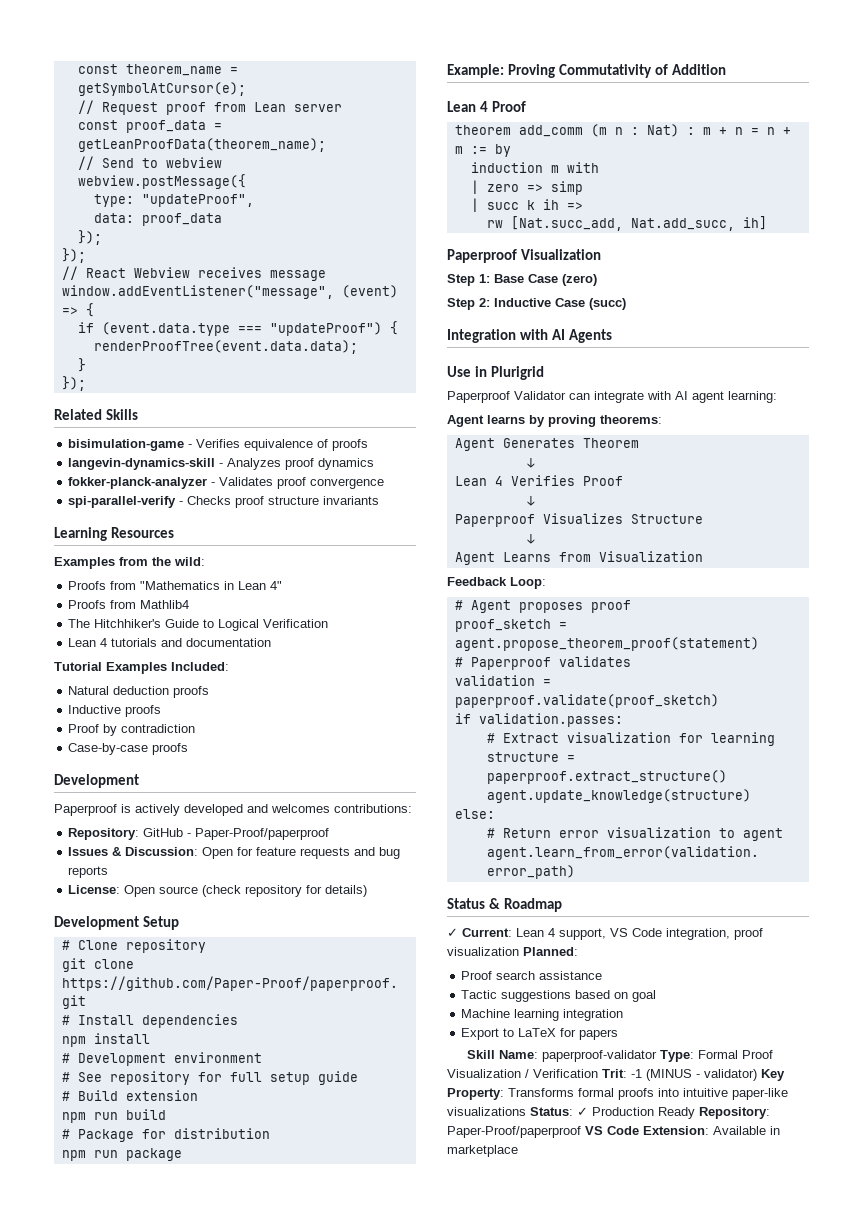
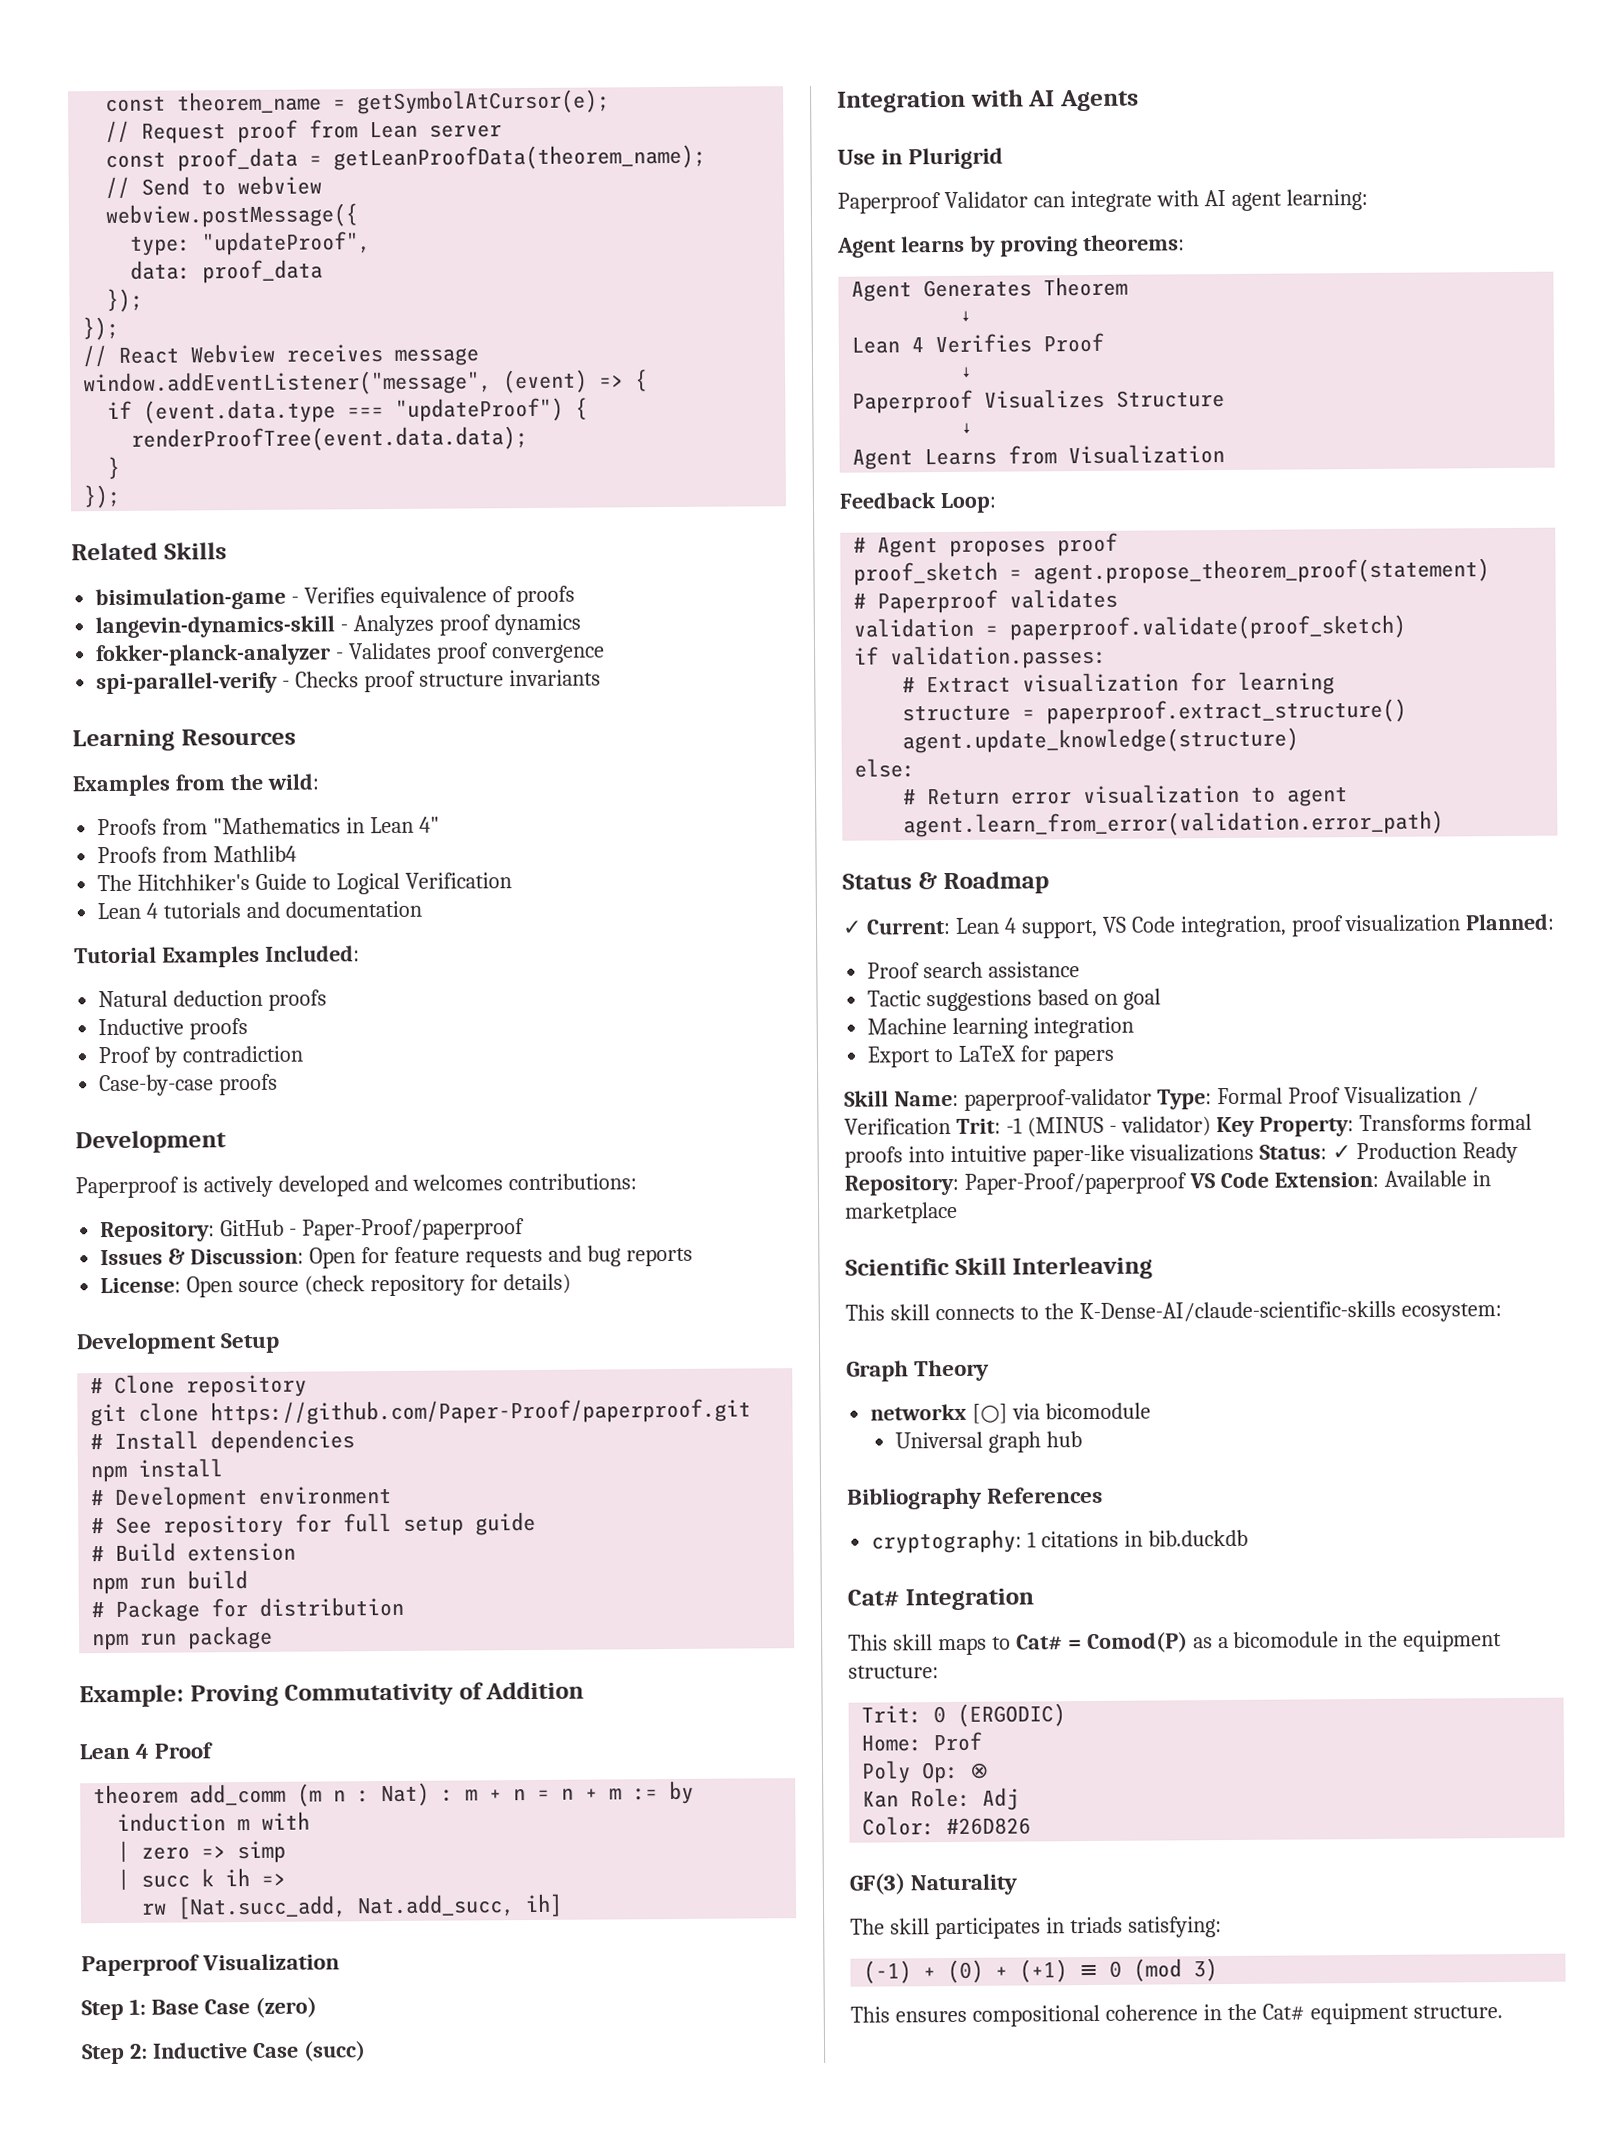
+ Scientific Skill Interleaving
+ This skill connects to the K-Dense-AI/claude-scientific-skills ecosystem:
+ Graph Theory
+ networkx [○] via bicomodule
+ Universal graph hub
+ Bibliography References
+ cryptography: 1 citations in bib.duckdb
+ Cat# Integration
+ This skill maps to Cat# = Comod(P) as a bicomodule in the equipment structure:
+ Trit: 0 (ERGODIC)
+ Home: Prof
+ Poly Op: ⊗
+ Kan Role: Adj
+ Color: #26D826
+ GF(3) Naturality
+ The skill participates in triads satisfying:
+ (-1) + (0) + (+1) ≡ 0 (mod 3)
+ This ensures compositional coherence in the Cat# equipment structure.

